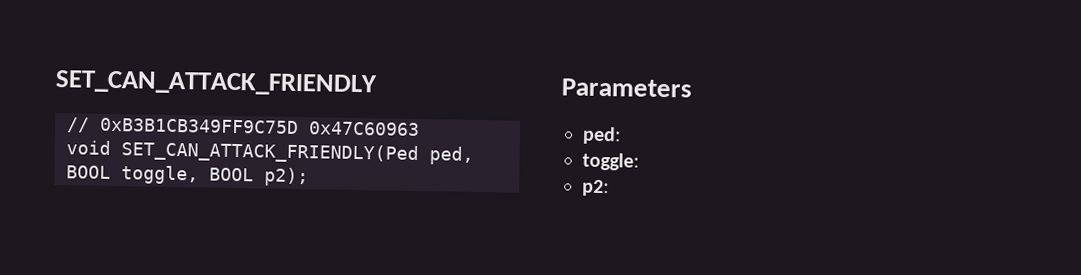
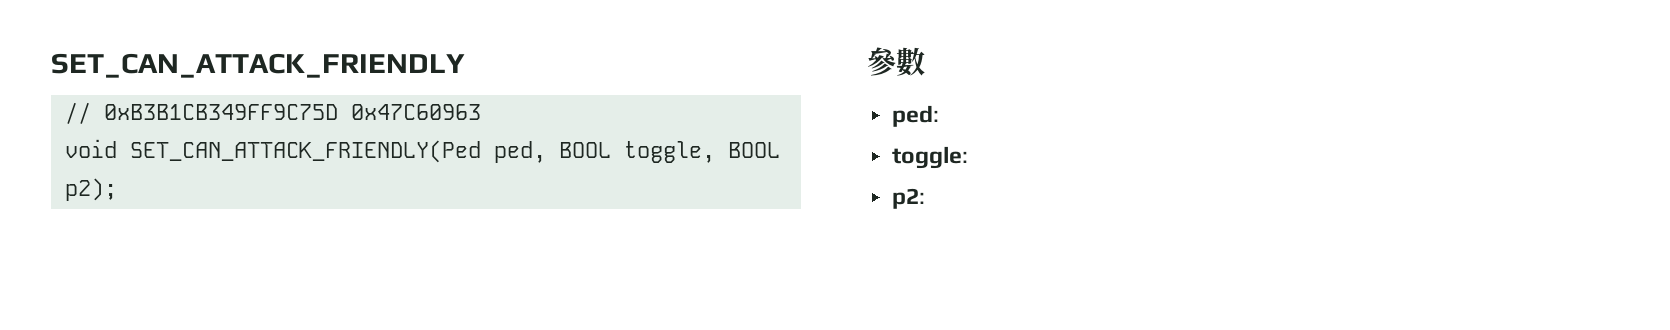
- Parameters
+ 參數

